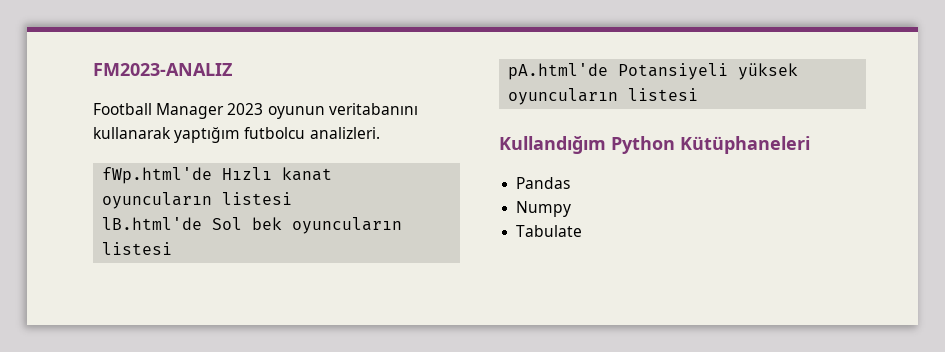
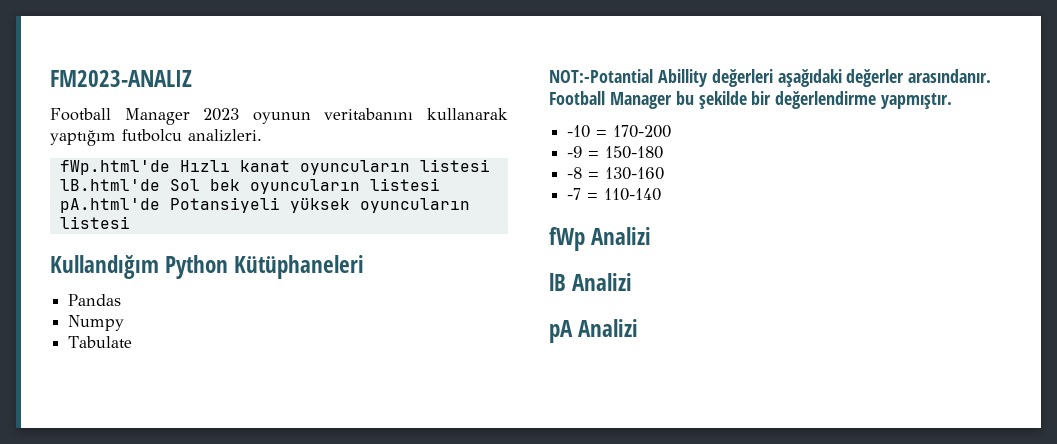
+ NOT:-Potantial Abillity değerleri aşağıdaki değerler arasındanır. Football Manager bu şekilde bir değerlendirme yapmıştır.
+ -10 = 170-200
+ -9 = 150-180
+ -8 = 130-160
+ -7 = 110-140
+ fWp Analizi
+ lB Analizi
+ pA Analizi

